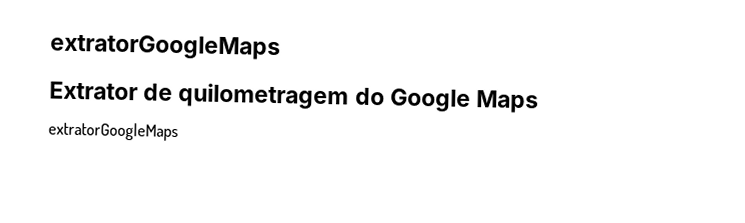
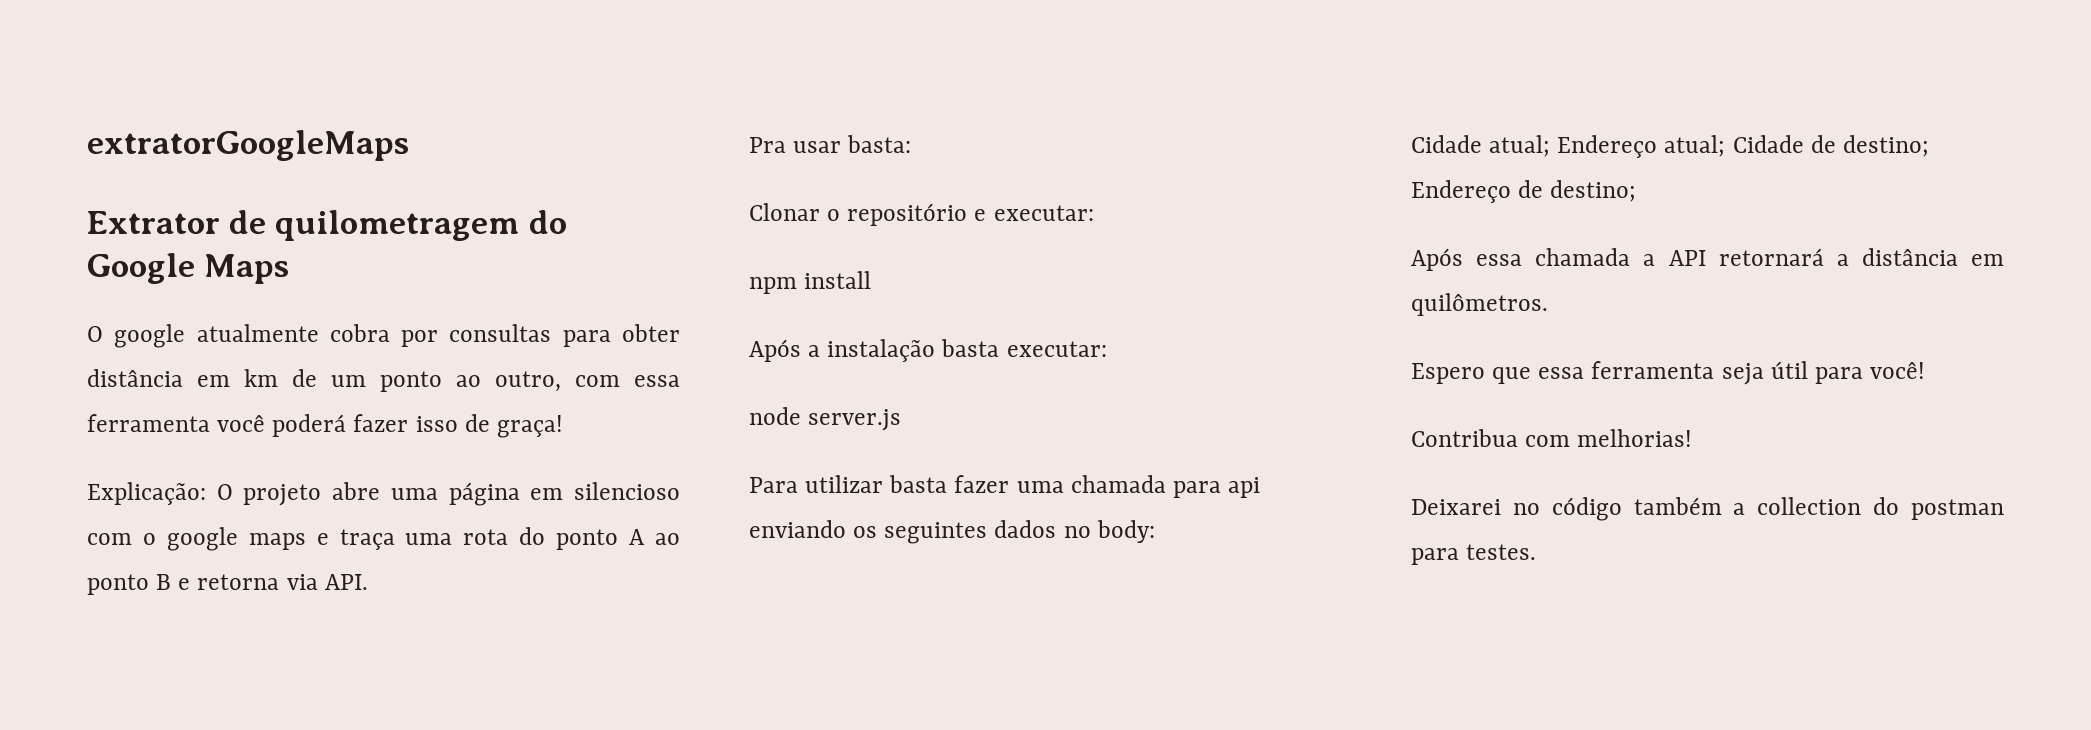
  Extrator de quilometragem do Google Maps
- extratorGoogleMaps
+ O google atualmente cobra por consultas para obter distância em km de um ponto ao outro, com essa ferramenta você poderá fazer isso de graça!
+ Explicação: O projeto abre uma página em silencioso com o google maps e traça uma rota do ponto A ao ponto B e retorna via API.
+ Pra usar basta:
+ Clonar o repositório e executar:
+ npm install
+ Após a instalação basta executar:
+ node server.js
+ Para utilizar basta fazer uma chamada para api enviando os seguintes dados no body:
+ Cidade atual; Endereço atual; Cidade de destino; Endereço de destino;
+ Após essa chamada a API retornará a distância em quilômetros.
+ Espero que essa ferramenta seja útil para você!
+ Contribua com melhorias!
+ Deixarei no código também a collection do postman para testes.

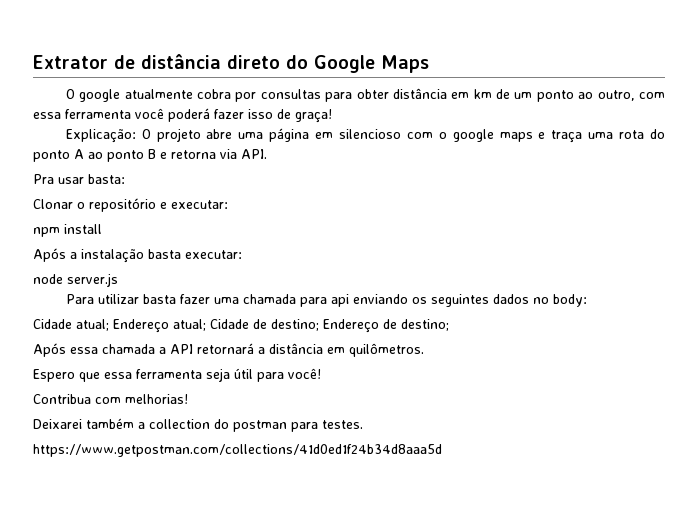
- extratorGoogleMaps
- Extrator de quilometragem do Google Maps
+ Extrator de distância direto do Google Maps
- Deixarei no código também a collection do postman para testes.
+ Deixarei também a collection do postman para testes.
+ https://www.getpostman.com/collections/41d0ed1f24b34d8aaa5d

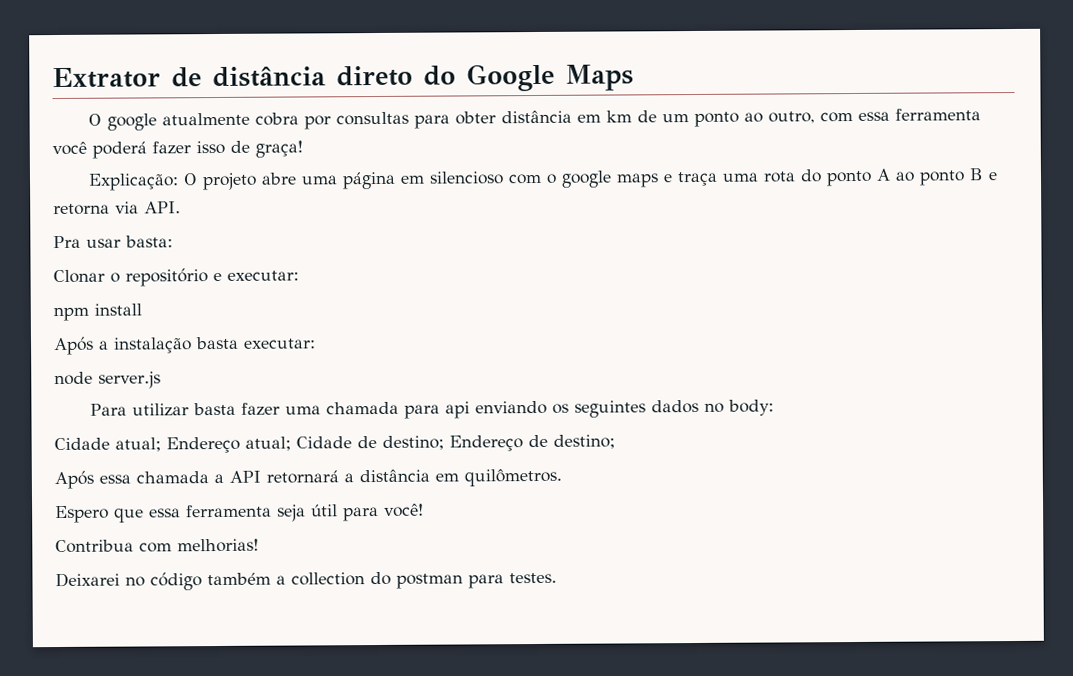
- Deixarei também a collection do postman para testes.
+ Deixarei no código também a collection do postman para testes.
- https://www.getpostman.com/collections/41d0ed1f24b34d8aaa5d

